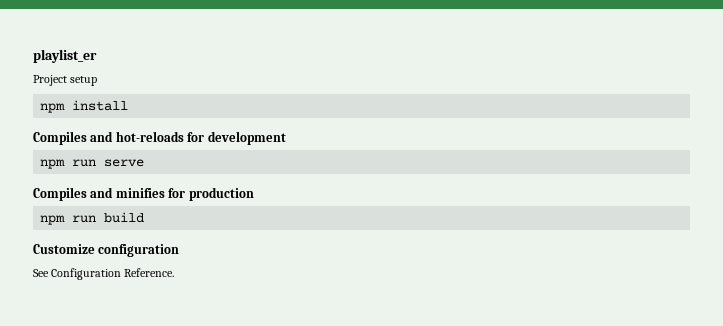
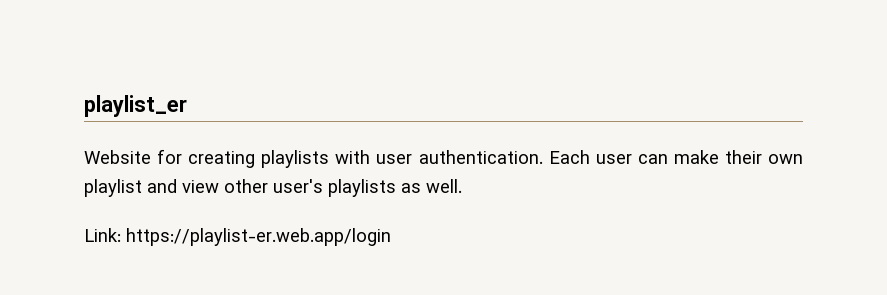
- Project setup
- npm install
- Compiles and hot-reloads for development
- npm run serve
- Compiles and minifies for production
- npm run build
- Customize configuration
- See Configuration Reference.
+ Website for creating playlists with user authentication. Each user can make their own playlist and view other user's playlists as well.
+ Link: https://playlist-er.web.app/login

